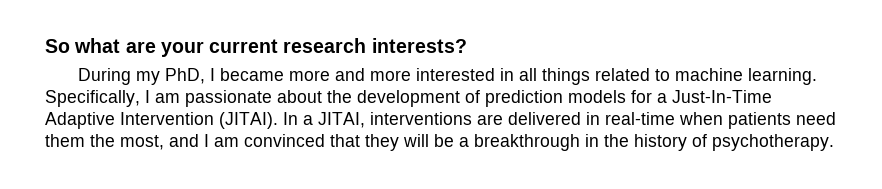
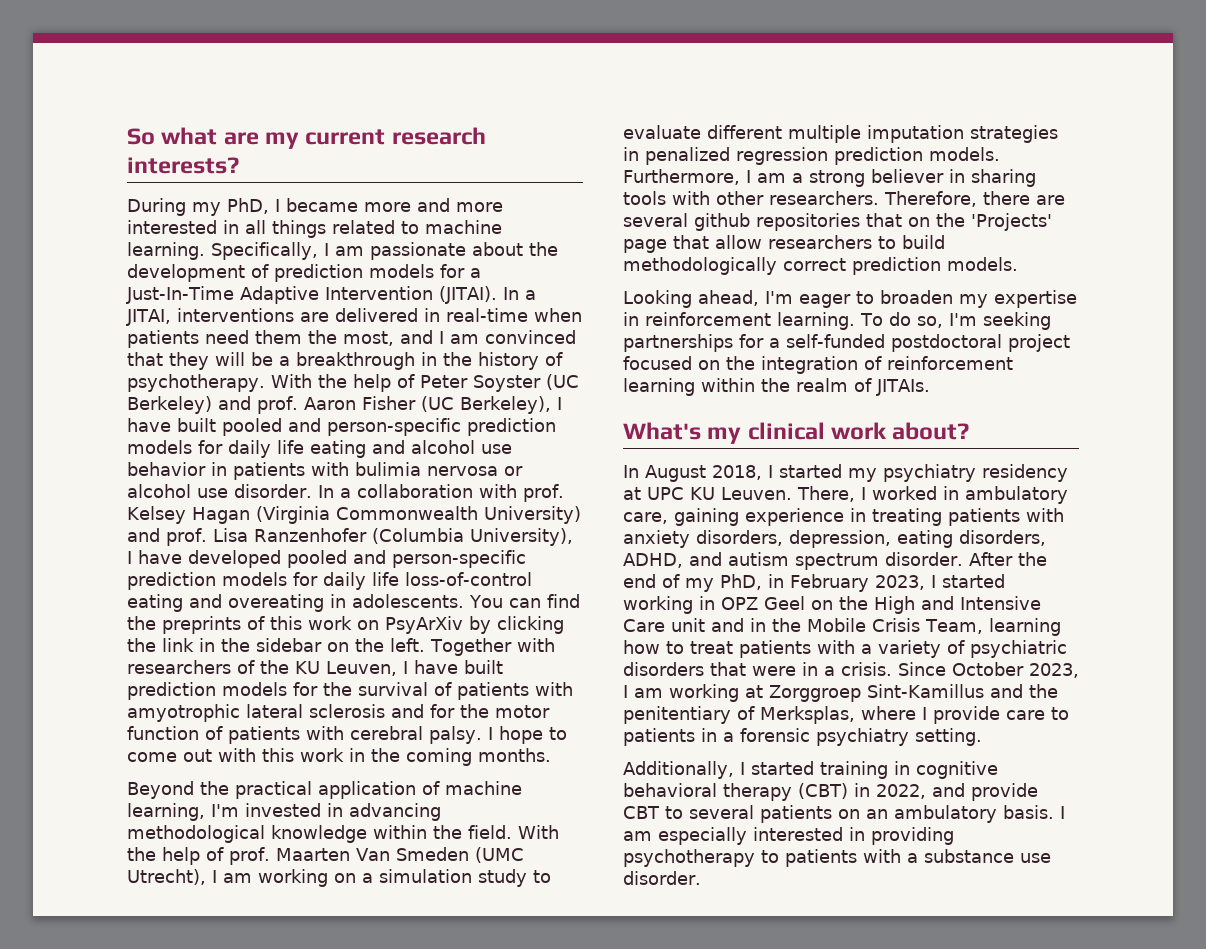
- So what are your current research interests?
+ So what are my current research interests?
+ With the help of Peter Soyster (UC Berkeley) and prof. Aaron Fisher (UC Berkeley), I have built pooled and person-specific prediction models for daily life eating and alcohol use behavior in patients with bulimia nervosa or alcohol use disorder. In a collaboration with prof. Kelsey Hagan (Virginia Commonwealth University) and prof. Lisa Ranzenhofer (Columbia University), I have developed pooled and person-specific prediction models for daily life loss-of-control eating and overeating in adolescents. You can find the preprints of this work on PsyArXiv by clicking the link in the sidebar on the left. Together with researchers of the KU Leuven, I have built prediction models for the survival of patients with amyotrophic lateral sclerosis and for the motor function of patients with cerebral palsy. I hope to come out with this work in the coming months.
+ Beyond the practical application of machine learning, I'm invested in advancing methodological knowledge within the field. With the help of prof. Maarten Van Smeden (UMC Utrecht), I am working on a simulation study to evaluate different multiple imputation strategies in penalized regression prediction models. Furthermore, I am a strong believer in sharing tools with other researchers. Therefore, there are several github repositories that on the 'Projects' page that allow researchers to build methodologically correct prediction models.
+ Looking ahead, I'm eager to broaden my expertise in reinforcement learning. To do so, I'm seeking partnerships for a self-funded postdoctoral project focused on the integration of reinforcement learning within the realm of JITAIs.
+ What's my clinical work about?
+ In August 2018, I started my psychiatry residency at UPC KU Leuven. There, I worked in ambulatory care, gaining experience in treating patients with anxiety disorders, depression, eating disorders, ADHD, and autism spectrum disorder. After the end of my PhD, in February 2023, I started working in OPZ Geel on the High and Intensive Care unit and in the Mobile Crisis Team, learning how to treat patients with a variety of psychiatric disorders that were in a crisis. Since October 2023, I am working at Zorggroep Sint-Kamillus and the penitentiary of Merksplas, where I provide care to patients in a forensic psychiatry setting.
+ Additionally, I started training in cognitive behavioral therapy (CBT) in 2022, and provide CBT to several patients on an ambulatory basis. I am especially interested in providing psychotherapy to patients with a substance use disorder.

